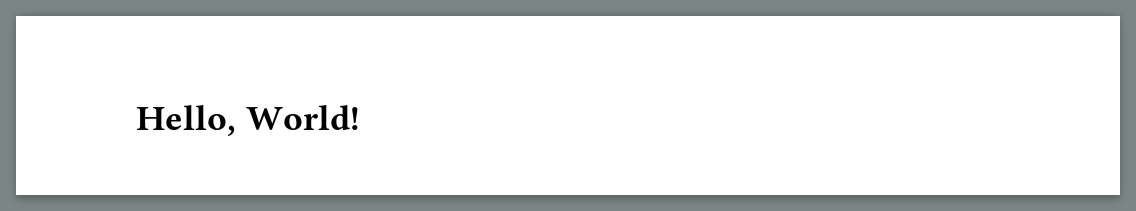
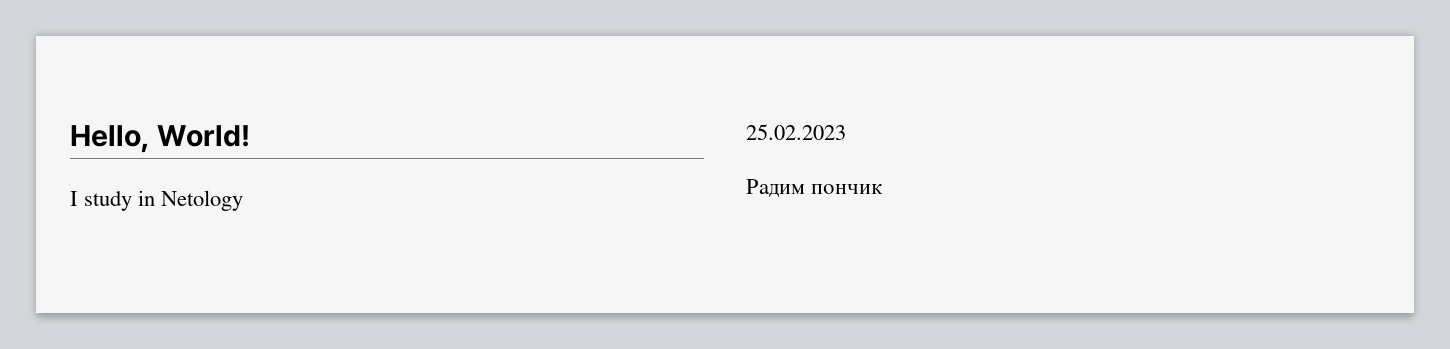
+ I study in Netology
+ 25.02.2023
+ Радим пончик

